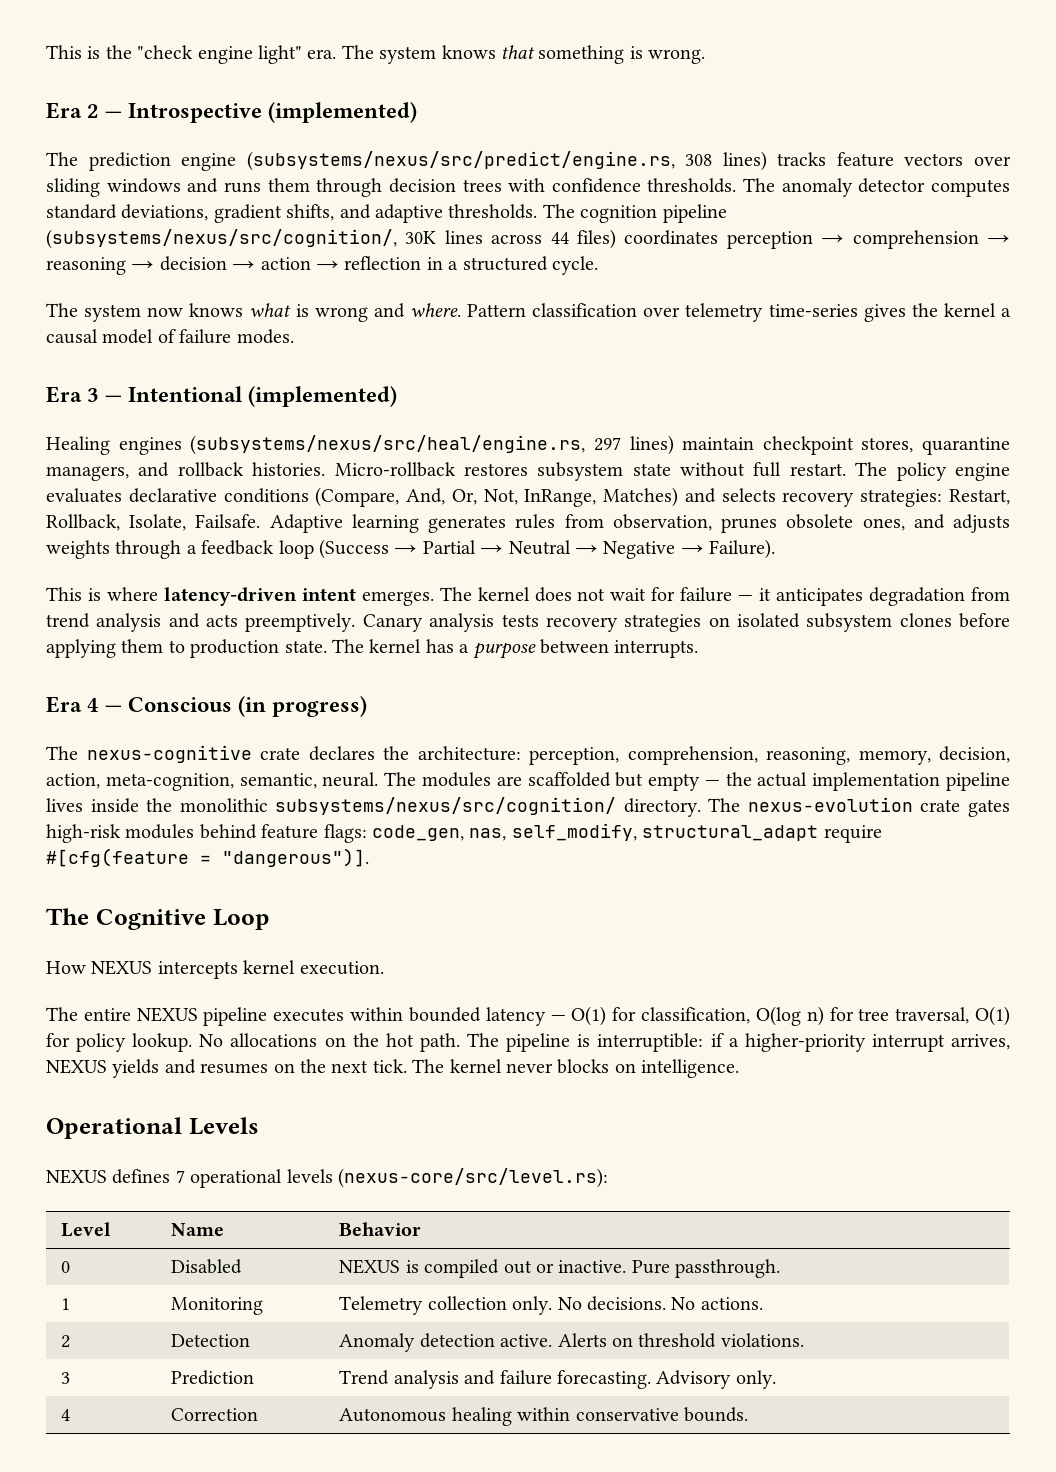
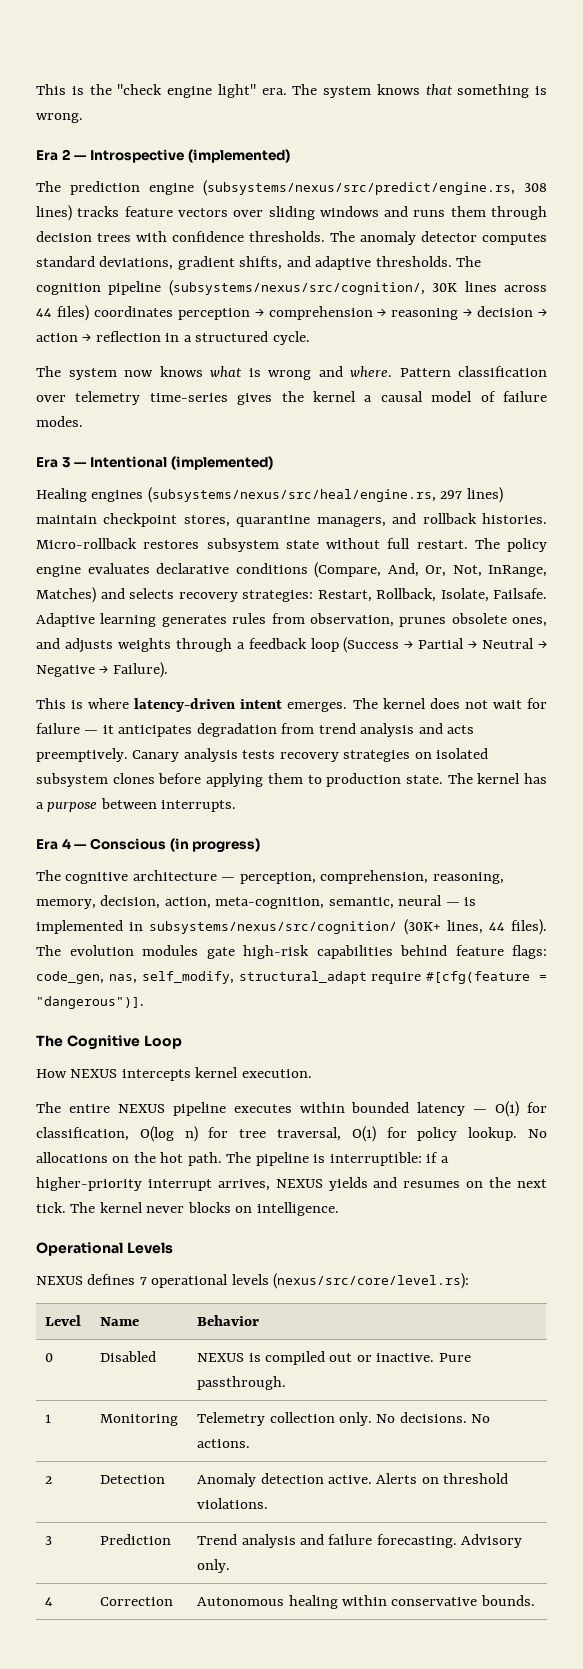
- The nexus-cognitive crate declares the architecture: perception, comprehension, reasoning, memory, decision, action, meta-cognition, semantic, neural. The modules are scaffolded but empty — the actual implementation pipeline lives inside the monolithic subsystems/nexus/src/cognition/ directory. The nexus-evolution crate gates high-risk modules behind feature flags: code_gen, nas, self_modify, structural_adapt require #[cfg(feature = "dangerous")].
+ The cognitive architecture — perception, comprehension, reasoning, memory, decision, action, meta-cognition, semantic, neural — is implemented in subsystems/nexus/src/cognition/ (30K+ lines, 44 files). The evolution modules gate high-risk capabilities behind feature flags: code_gen, nas, self_modify, structural_adapt require #[cfg(feature = "dangerous")].
- NEXUS defines 7 operational levels (nexus-core/src/level.rs):
+ NEXUS defines 7 operational levels (nexus/src/core/level.rs):

